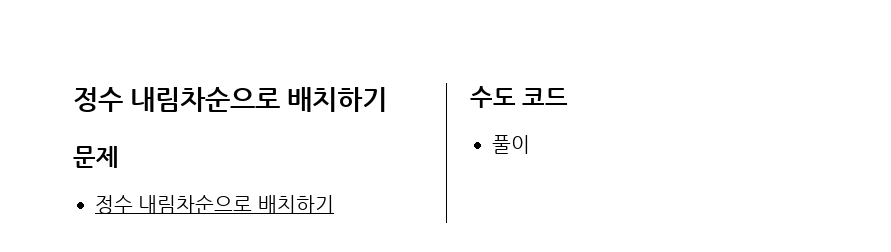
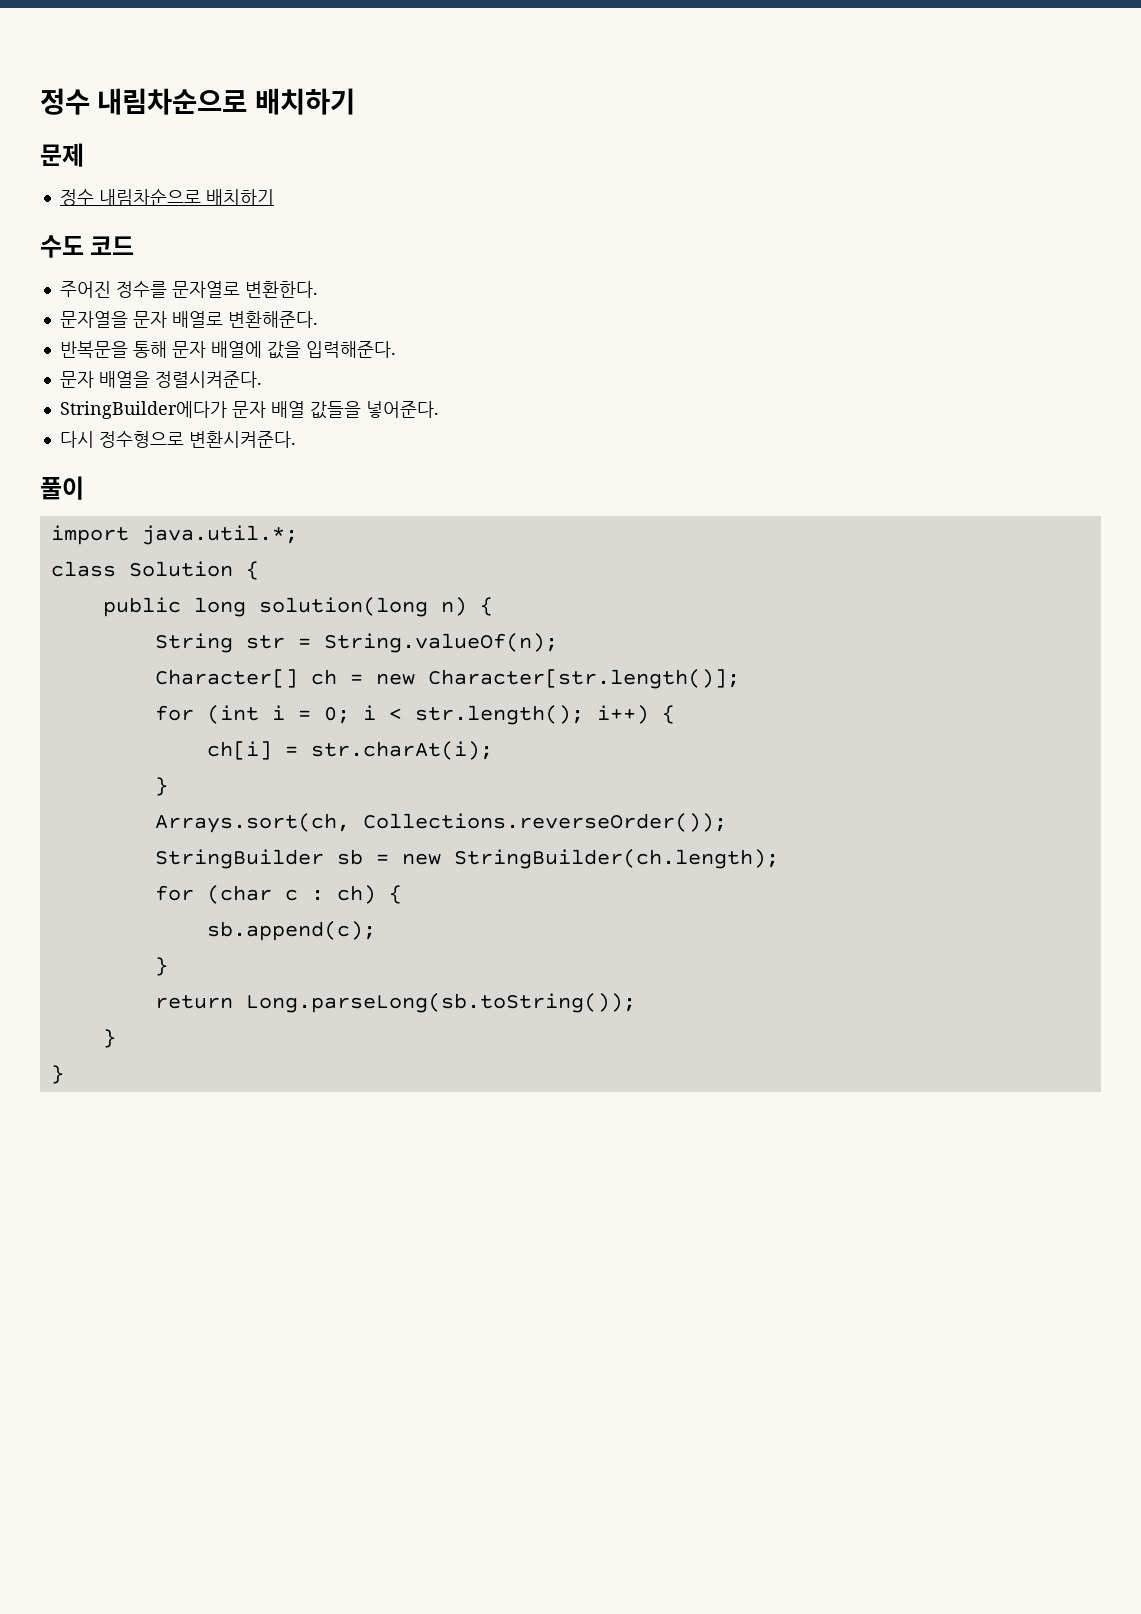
+ 주어진 정수를 문자열로 변환한다.
+ 문자열을 문자 배열로 변환해준다.
+ 반복문을 통해 문자 배열에 값을 입력해준다.
+ 문자 배열을 정렬시켜준다.
+ StringBuilder에다가 문자 배열 값들을 넣어준다.
+ 다시 정수형으로 변환시켜준다.
  풀이
+ import java.util.*;
+ class Solution {
+ public long solution(long n) {
+ String str = String.valueOf(n);
+ Character[] ch = new Character[str.length()];
+ for (int i = 0; i < str.length(); i++) {
+ ch[i] = str.charAt(i);
+ }
+ Arrays.sort(ch, Collections.reverseOrder());
+ StringBuilder sb = new StringBuilder(ch.length);
+ for (char c : ch) {
+ sb.append(c);
+ }
+ return Long.parseLong(sb.toString());
+ }
+ }

